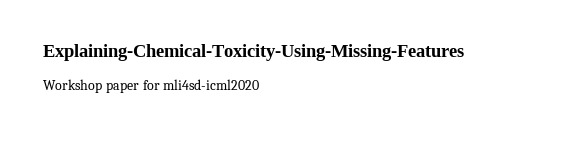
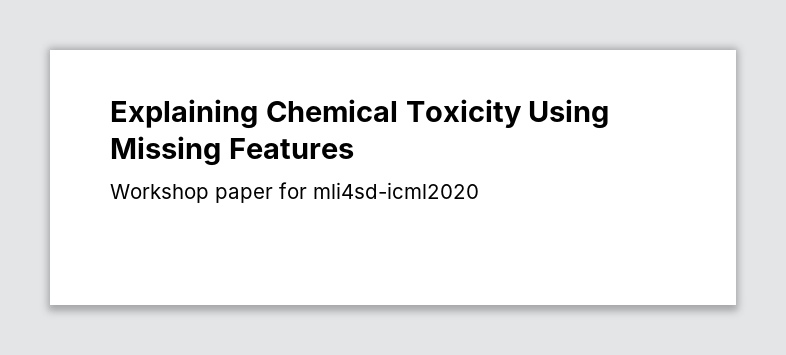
- Explaining-Chemical-Toxicity-Using-Missing-Features
+ Explaining Chemical Toxicity Using Missing Features

